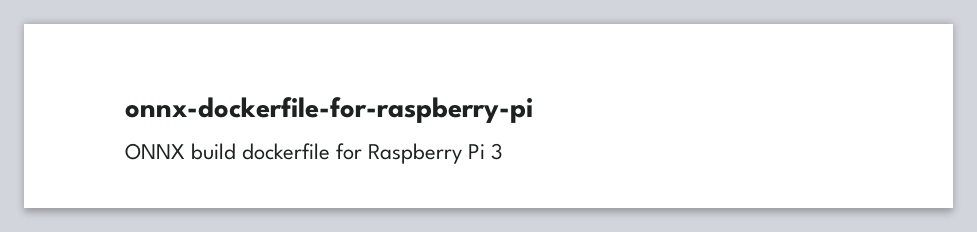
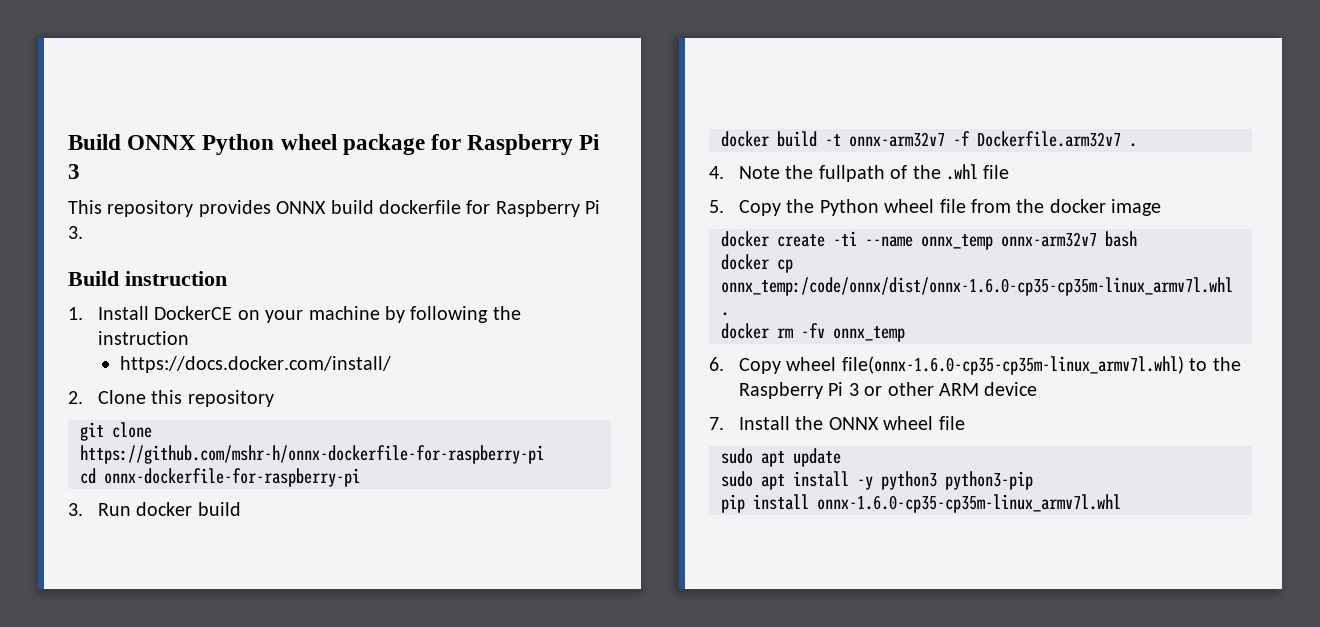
- onnx-dockerfile-for-raspberry-pi
- ONNX build dockerfile for Raspberry Pi 3
+ Build ONNX Python wheel package for Raspberry Pi 3
+ This repository provides ONNX build dockerfile for Raspberry Pi 3.
+ Build instruction
+ 1. Install DockerCE on your machine by following the instruction
+ https://docs.docker.com/install/
+ 2. Clone this repository
+ git clone https://github.com/mshr-h/onnx-dockerfile-for-raspberry-pi
+ cd onnx-dockerfile-for-raspberry-pi
+ 3. Run docker build
+ docker build -t onnx-arm32v7 -f Dockerfile.arm32v7 .
+ 4. Note the fullpath of the .whl file
+ 5. Copy the Python wheel file from the docker image
+ docker create -ti --name onnx_temp onnx-arm32v7 bash
+ docker cp onnx_temp:/code/onnx/dist/onnx-1.6.0-cp35-cp35m-linux_armv7l.whl .
+ docker rm -fv onnx_temp
+ 6. Copy wheel file(onnx-1.6.0-cp35-cp35m-linux_armv7l.whl) to the Raspberry Pi 3 or other ARM device
+ 7. Install the ONNX wheel file
+ sudo apt update
+ sudo apt install -y python3 python3-pip
+ pip install onnx-1.6.0-cp35-cp35m-linux_armv7l.whl

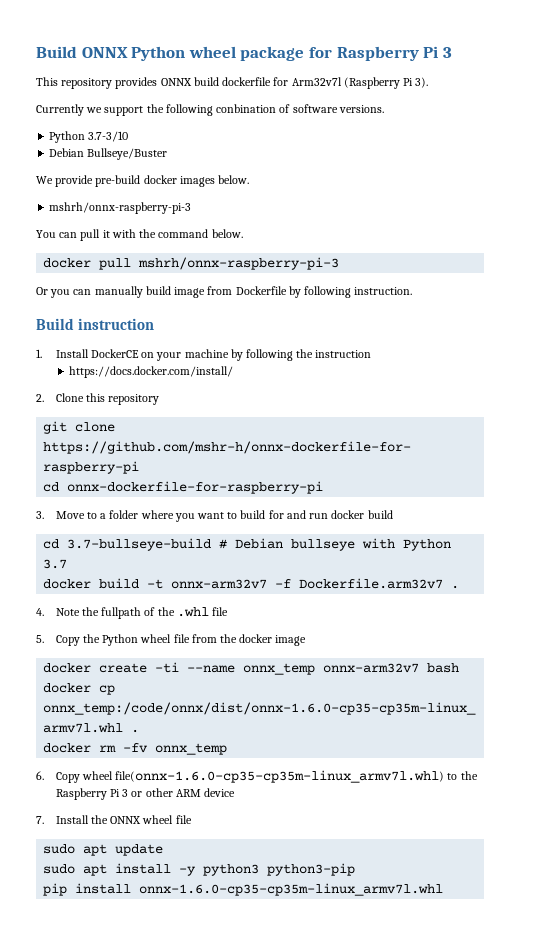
- This repository provides ONNX build dockerfile for Raspberry Pi 3.
+ This repository provides ONNX build dockerfile for Arm32v7l (Raspberry Pi 3).
+ Currently we support the following conbination of software versions.
+ Python 3.7-3/10
+ Debian Bullseye/Buster
+ We provide pre-build docker images below.
+ mshrh/onnx-raspberry-pi-3
+ You can pull it with the command below.
+ docker pull mshrh/onnx-raspberry-pi-3
+ Or you can manually build image from Dockerfile by following instruction.
- 3. Run docker build
+ 3. Move to a folder where you want to build for and run docker build
+ cd 3.7-bullseye-build # Debian bullseye with Python 3.7

